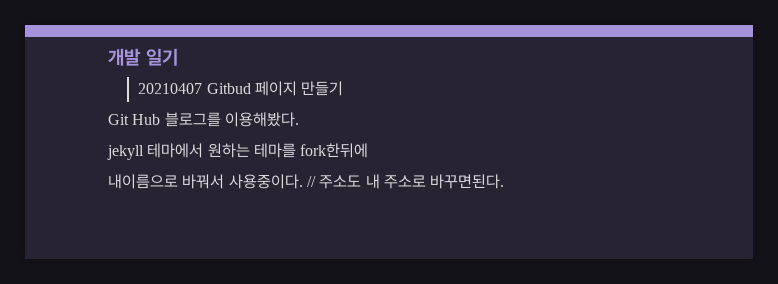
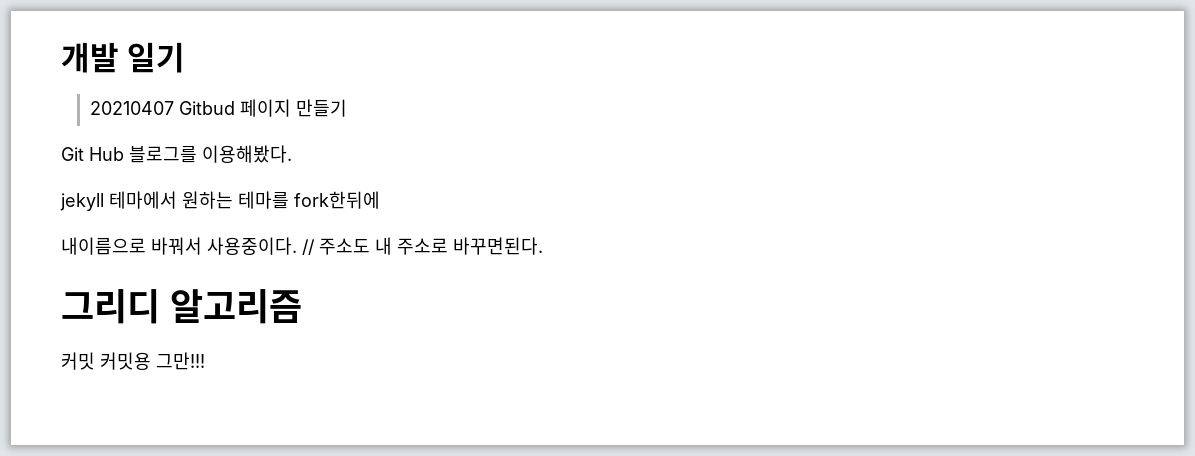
+ 그리디 알고리즘
+ 커밋 커밋용 그만!!!

